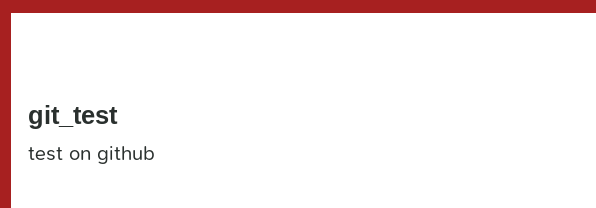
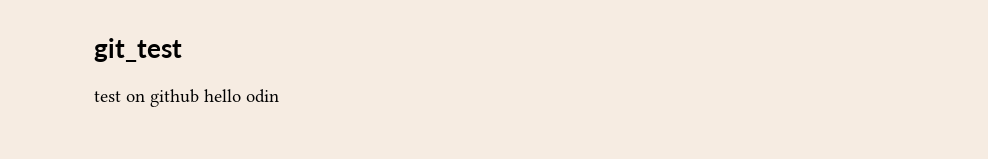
- test on github
+ test on github hello odin

